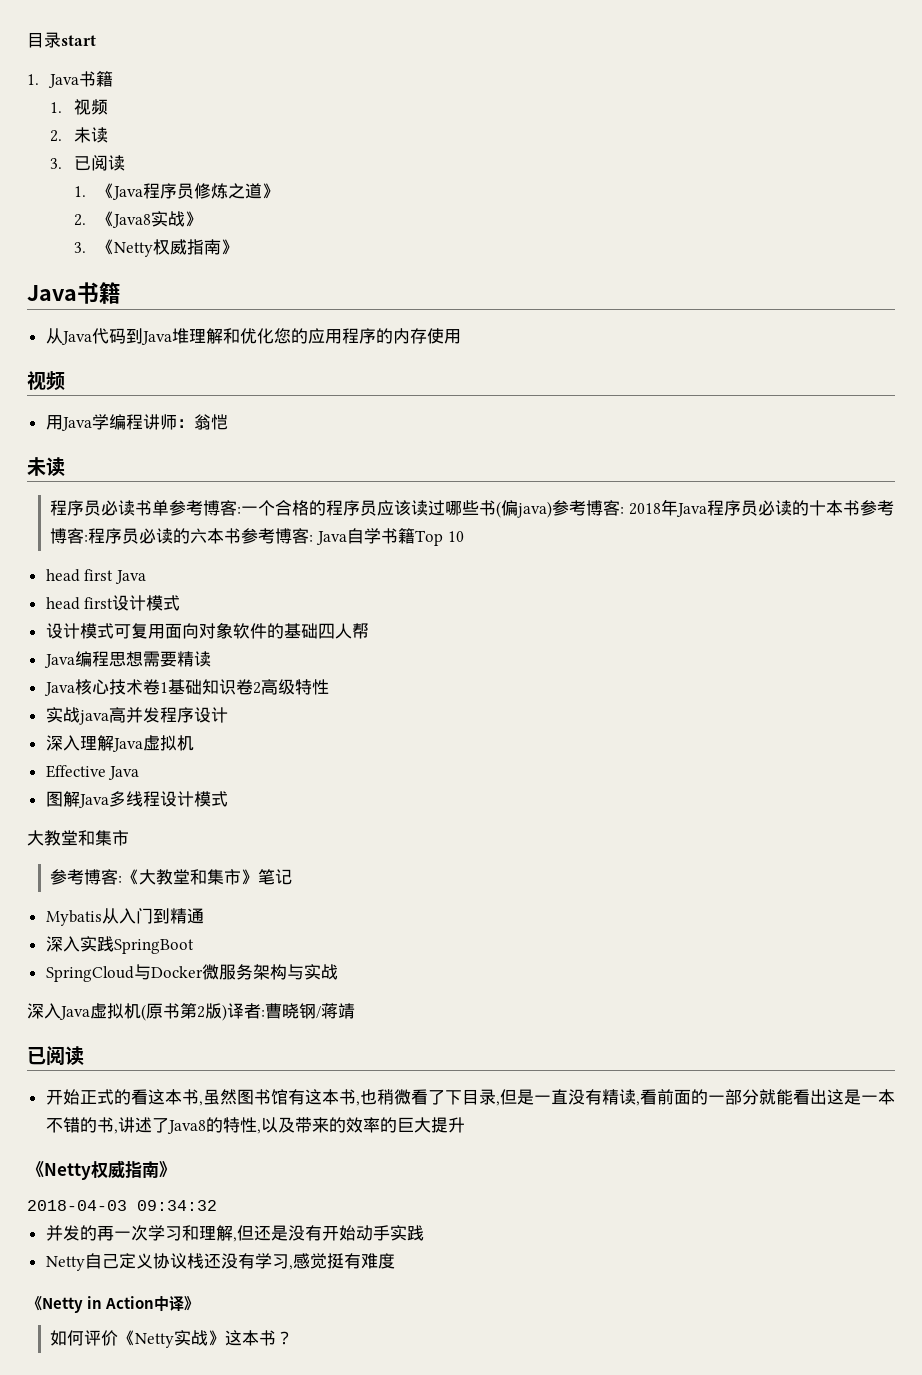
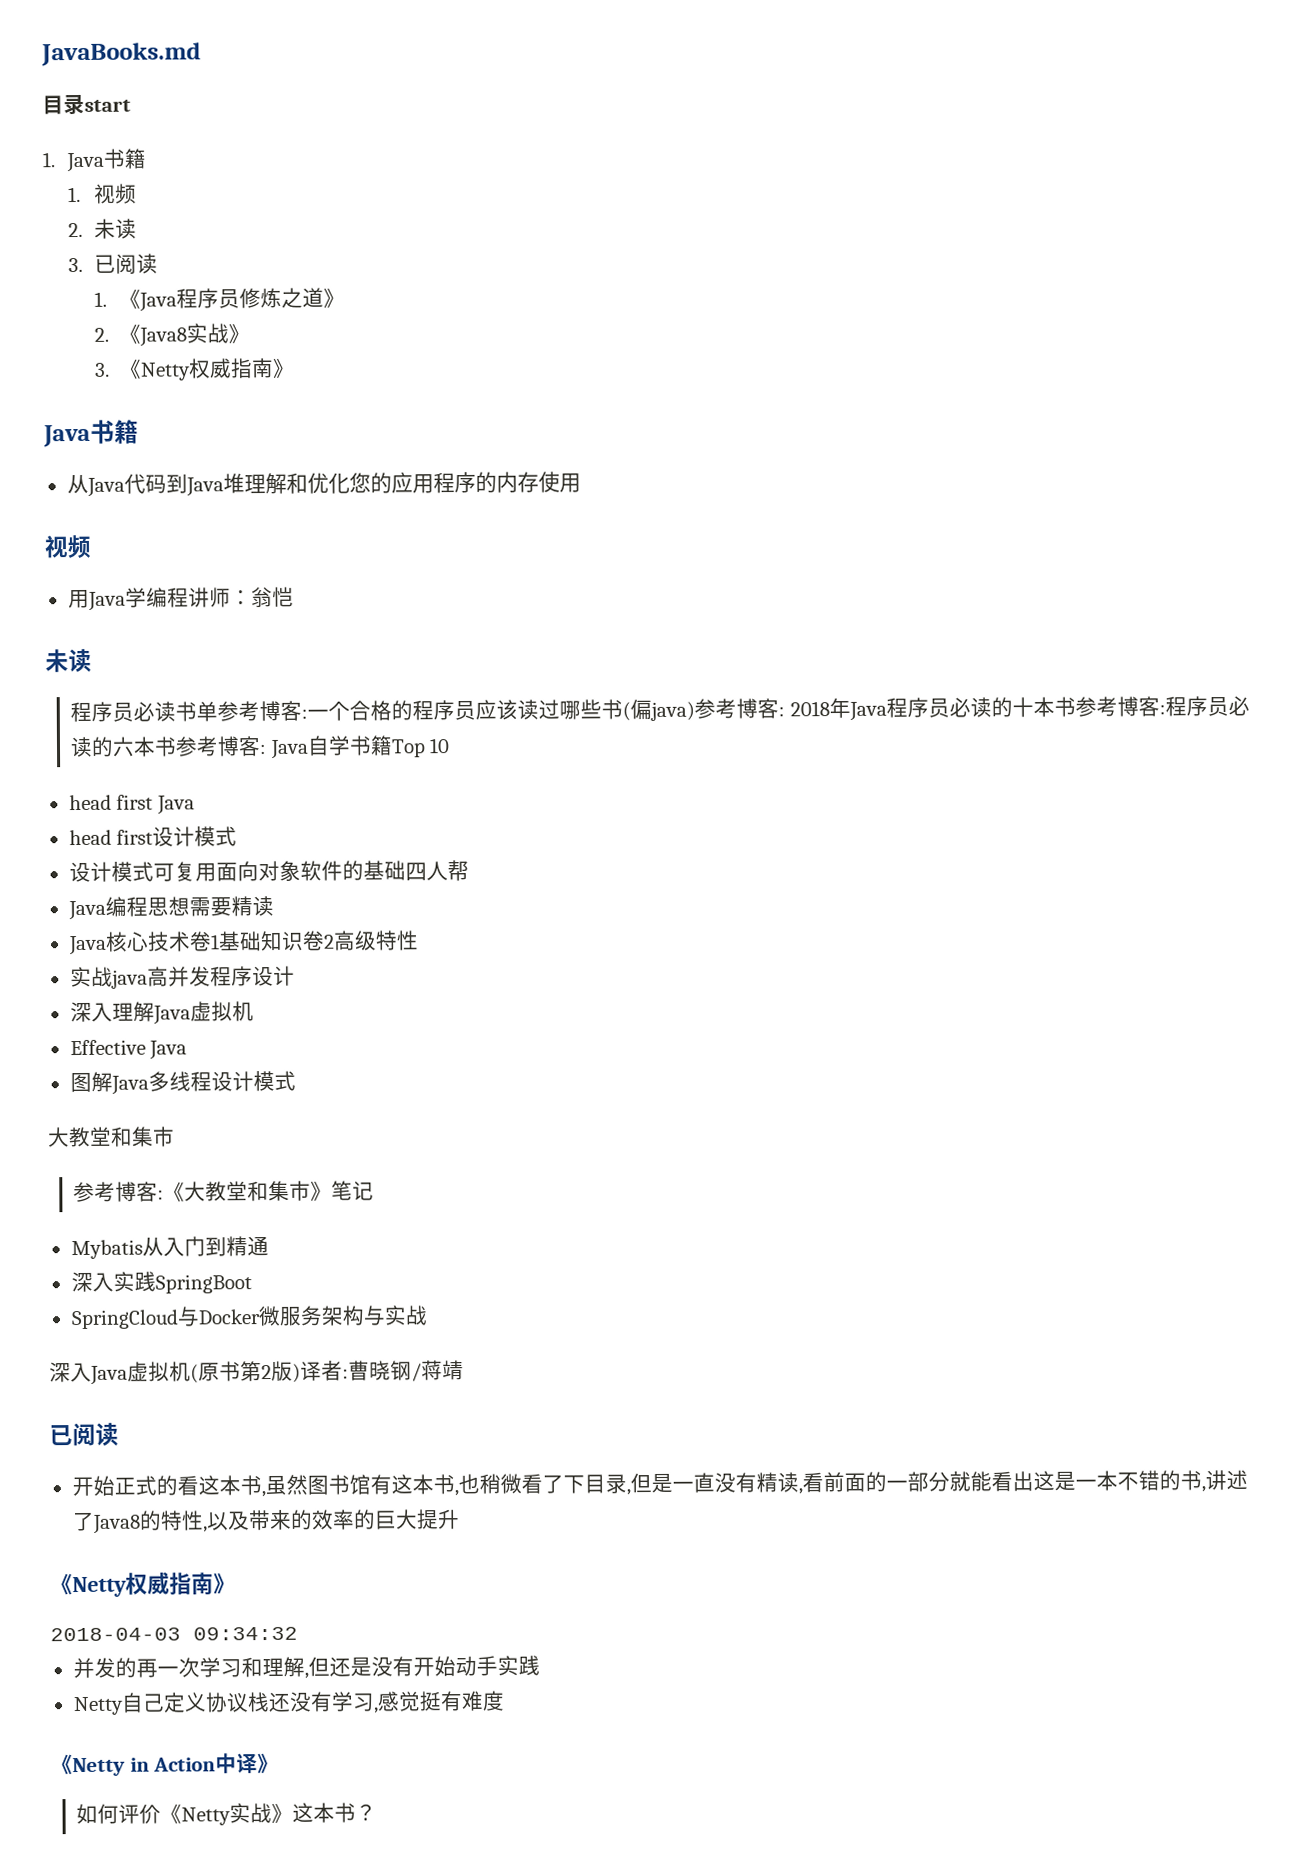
+ JavaBooks.md

